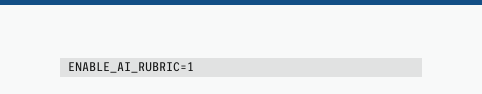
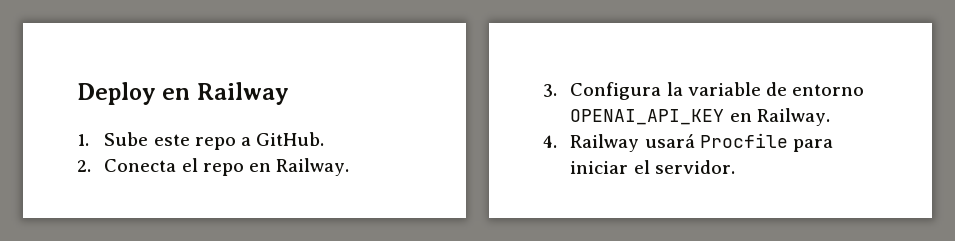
- ENABLE_AI_RUBRIC=1
+ Deploy en Railway
+ 1. Sube este repo a GitHub.
+ 2. Conecta el repo en Railway.
+ 3. Configura la variable de entorno OPENAI_API_KEY en Railway.
+ 4. Railway usará Procfile para iniciar el servidor.

